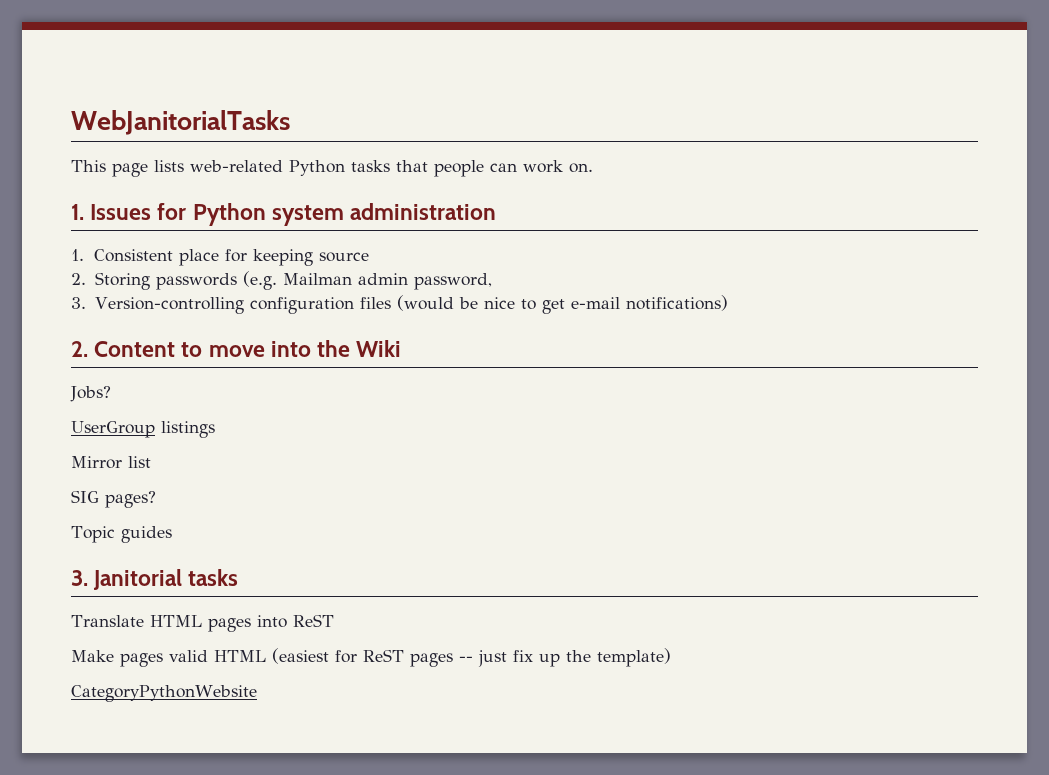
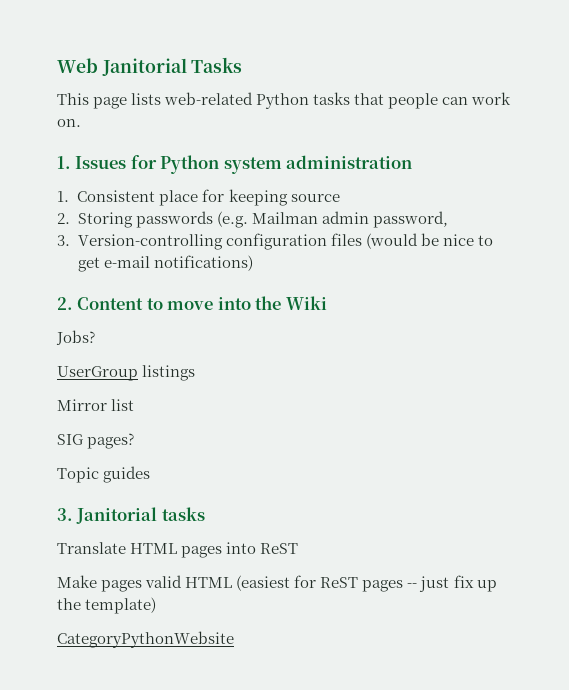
- WebJanitorialTasks
+ Web Janitorial Tasks

